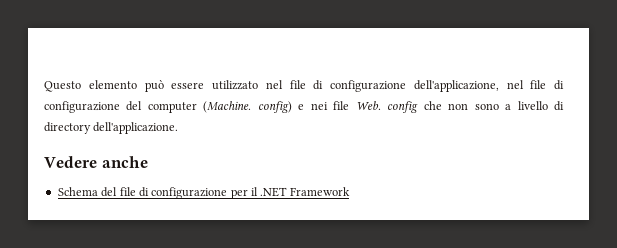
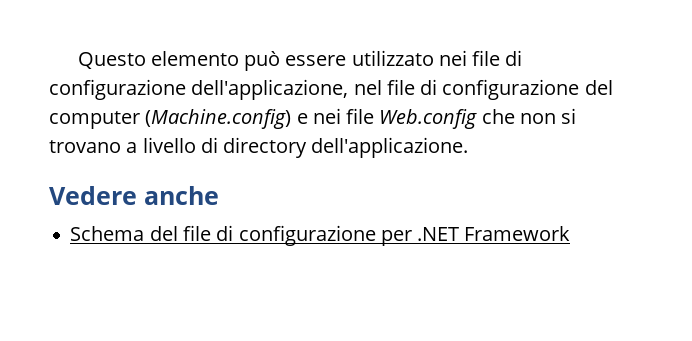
- Questo elemento può essere utilizzato nel file di configurazione dell'applicazione, nel file di configurazione del computer (Machine. config) e nei file Web. config che non sono a livello di directory dell'applicazione.
+ Questo elemento può essere utilizzato nei file di configurazione dell'applicazione, nel file di configurazione del computer (Machine.config) e nei file Web.config che non si trovano a livello di directory dell'applicazione.
- Schema del file di configurazione per il .NET Framework
+ Schema del file di configurazione per .NET Framework

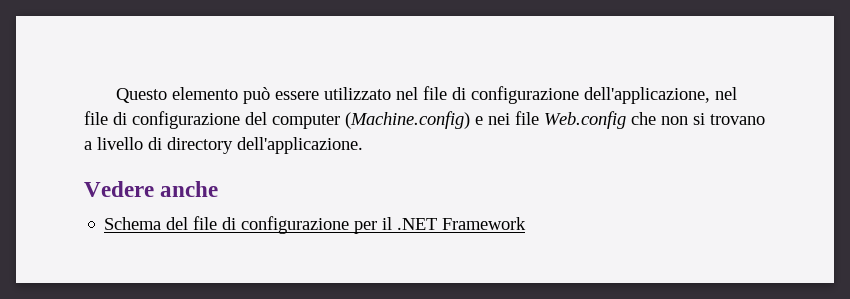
- Questo elemento può essere utilizzato nei file di configurazione dell'applicazione, nel file di configurazione del computer (Machine.config) e nei file Web.config che non si trovano a livello di directory dell'applicazione.
+ Questo elemento può essere utilizzato nel file di configurazione dell'applicazione, nel file di configurazione del computer (Machine.config) e nei file Web.config che non si trovano a livello di directory dell'applicazione.
- Schema del file di configurazione per .NET Framework
+ Schema del file di configurazione per il .NET Framework

